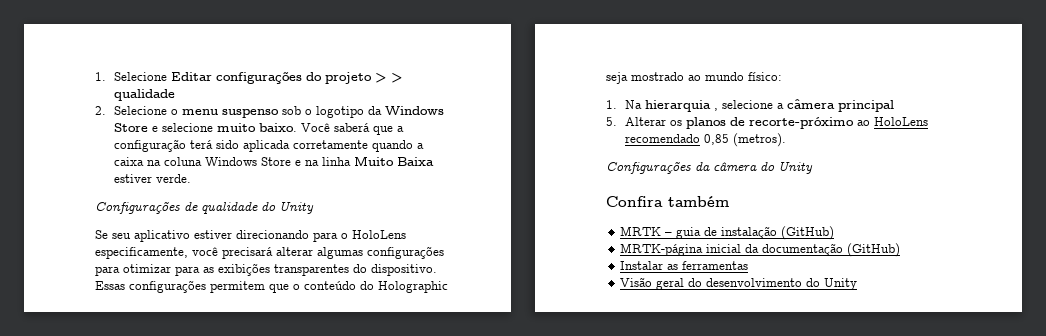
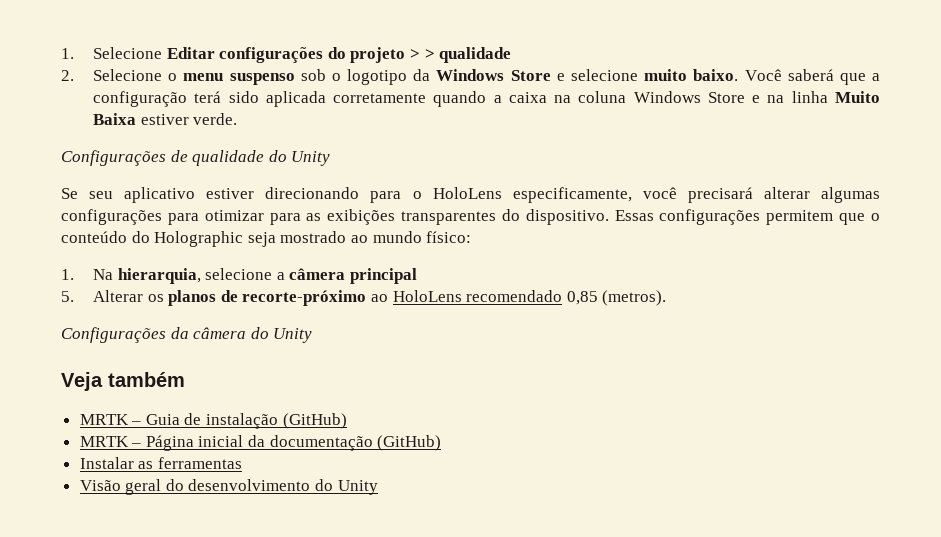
- 1. Na hierarquia , selecione a câmera principal
+ 1. Na hierarquia, selecione a câmera principal
- Confira também
+ Veja também
- MRTK – guia de instalação (GitHub)
+ MRTK – Guia de instalação (GitHub)
- MRTK-página inicial da documentação (GitHub)
+ MRTK – Página inicial da documentação (GitHub)

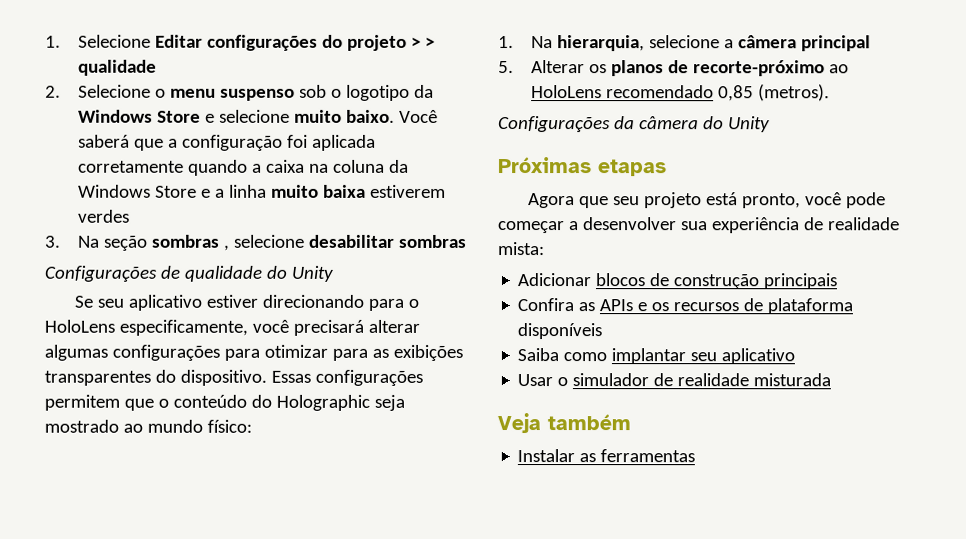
- Você saberá que a configuração terá sido aplicada corretamente quando a caixa na coluna Windows Store e na linha Muito Baixa estiver verde.
+ Você saberá que a configuração foi aplicada corretamente quando a caixa na coluna da Windows Store e a linha muito baixa estiverem verdes
+ 3. Na seção sombras , selecione desabilitar sombras
+ Próximas etapas
+ Agora que seu projeto está pronto, você pode começar a desenvolver sua experiência de realidade mista:
+ Adicionar blocos de construção principais
+ Confira as APIs e os recursos de plataforma disponíveis
+ Saiba como implantar seu aplicativo
+ Usar o simulador de realidade misturada
  Veja também
- MRTK – Guia de instalação (GitHub)
- MRTK – Página inicial da documentação (GitHub)
  Instalar as ferramentas
- Visão geral do desenvolvimento do Unity

